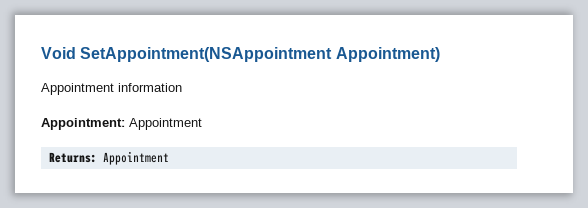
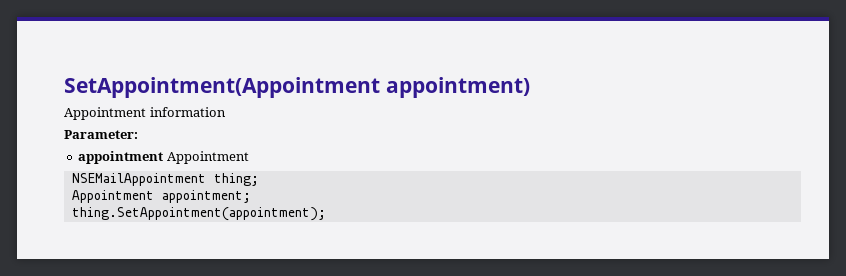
- Void SetAppointment(NSAppointment Appointment)
+ SetAppointment(Appointment appointment)
- Appointment: Appointment
+ Parameter:
+ appointment Appointment
- Returns: Appointment
+ NSEMailAppointment thing;
+ Appointment appointment;
+ thing.SetAppointment(appointment);

